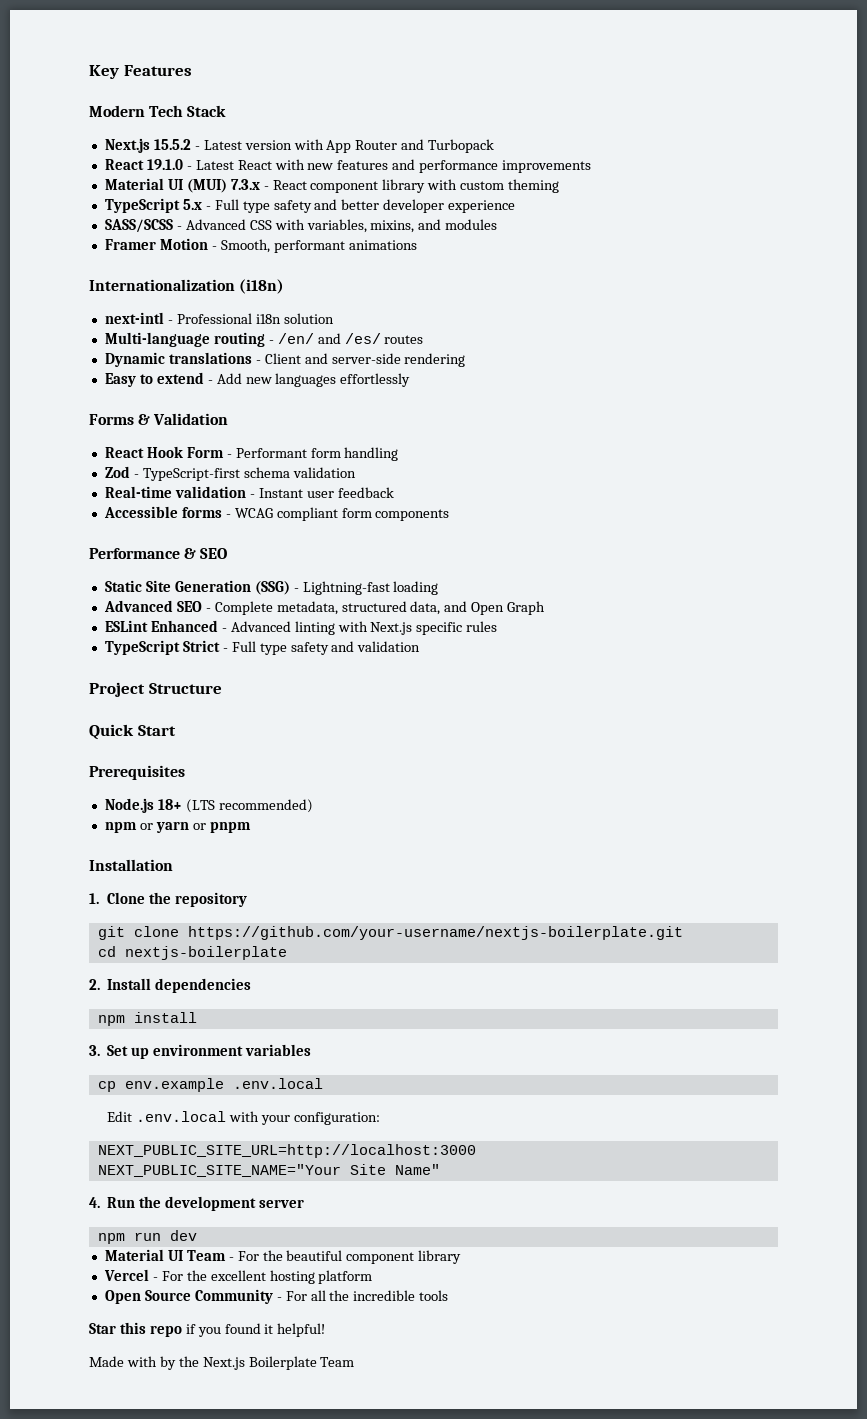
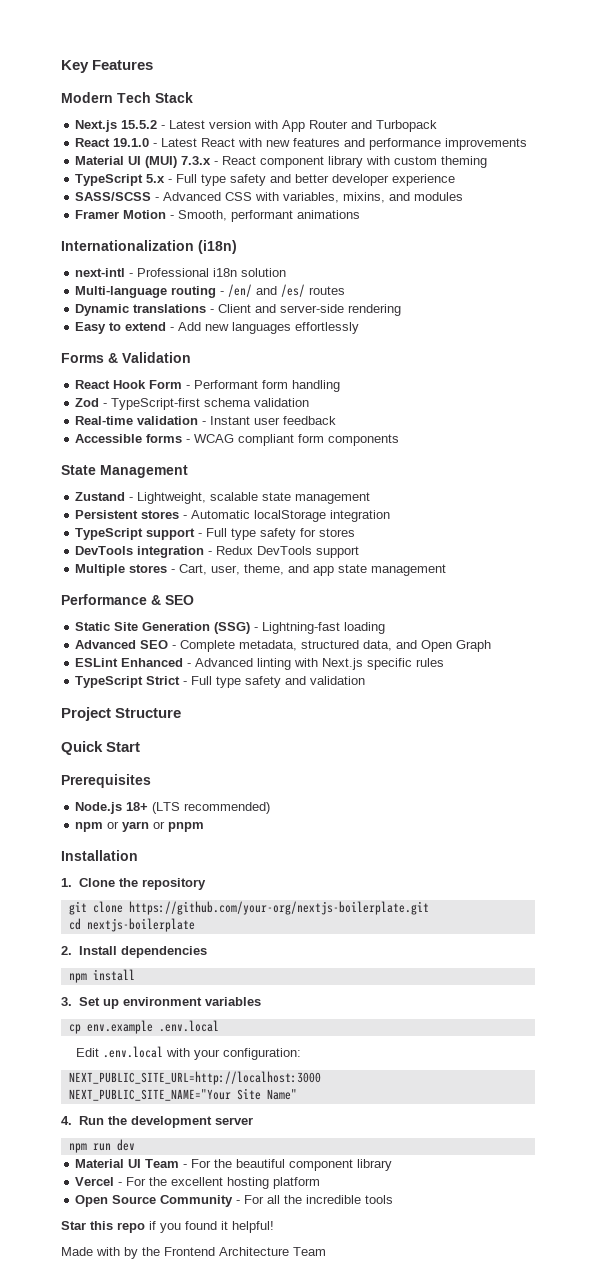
+ State Management
+ Zustand - Lightweight, scalable state management
+ Persistent stores - Automatic localStorage integration
+ TypeScript support - Full type safety for stores
+ DevTools integration - Redux DevTools support
+ Multiple stores - Cart, user, theme, and app state management
- git clone https://github.com/your-username/nextjs-boilerplate.git
+ git clone https://github.com/your-org/nextjs-boilerplate.git
- Made with by the Next.js Boilerplate Team
+ Made with by the Frontend Architecture Team

